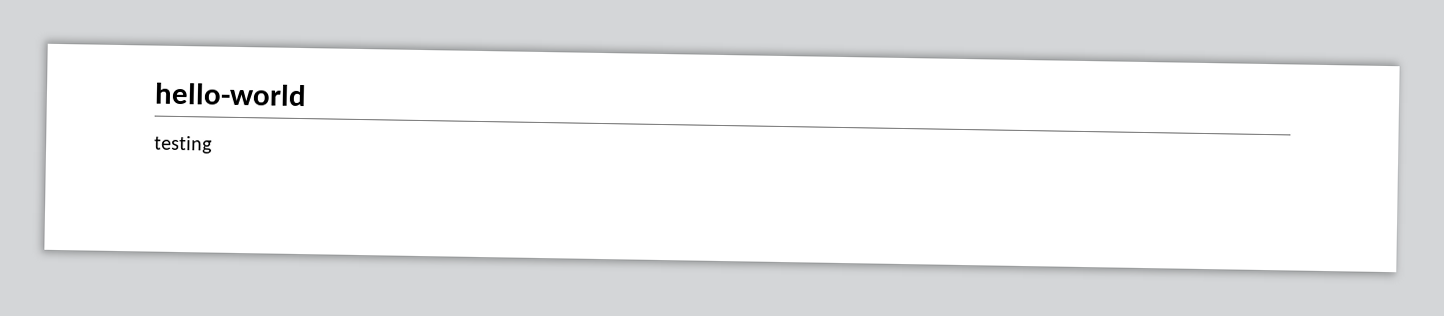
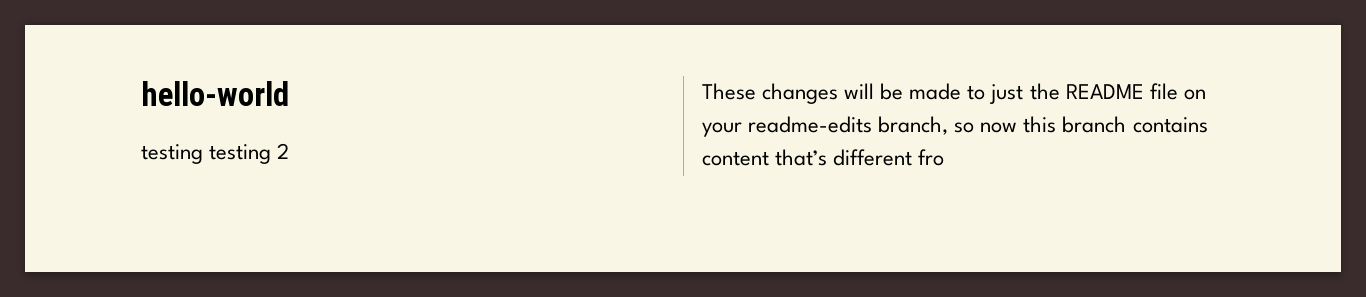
- testing
+ testing testing 2
+ These changes will be made to just the README file on your readme-edits branch, so now this branch contains content that’s different fro

